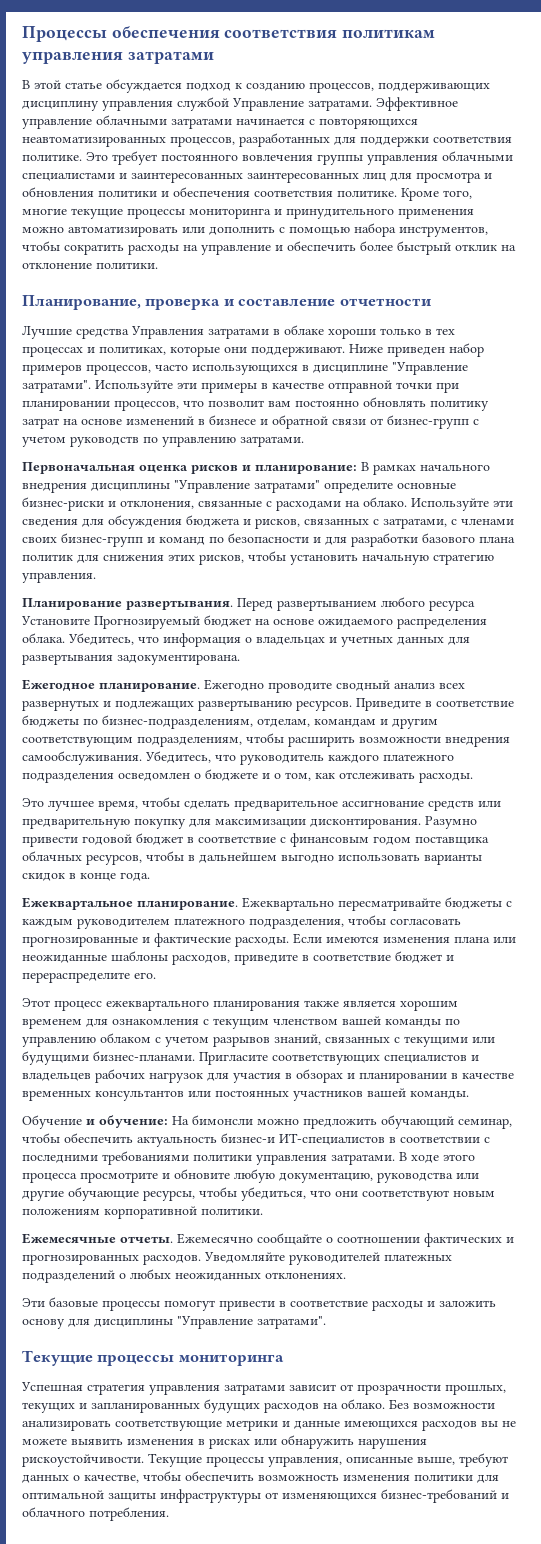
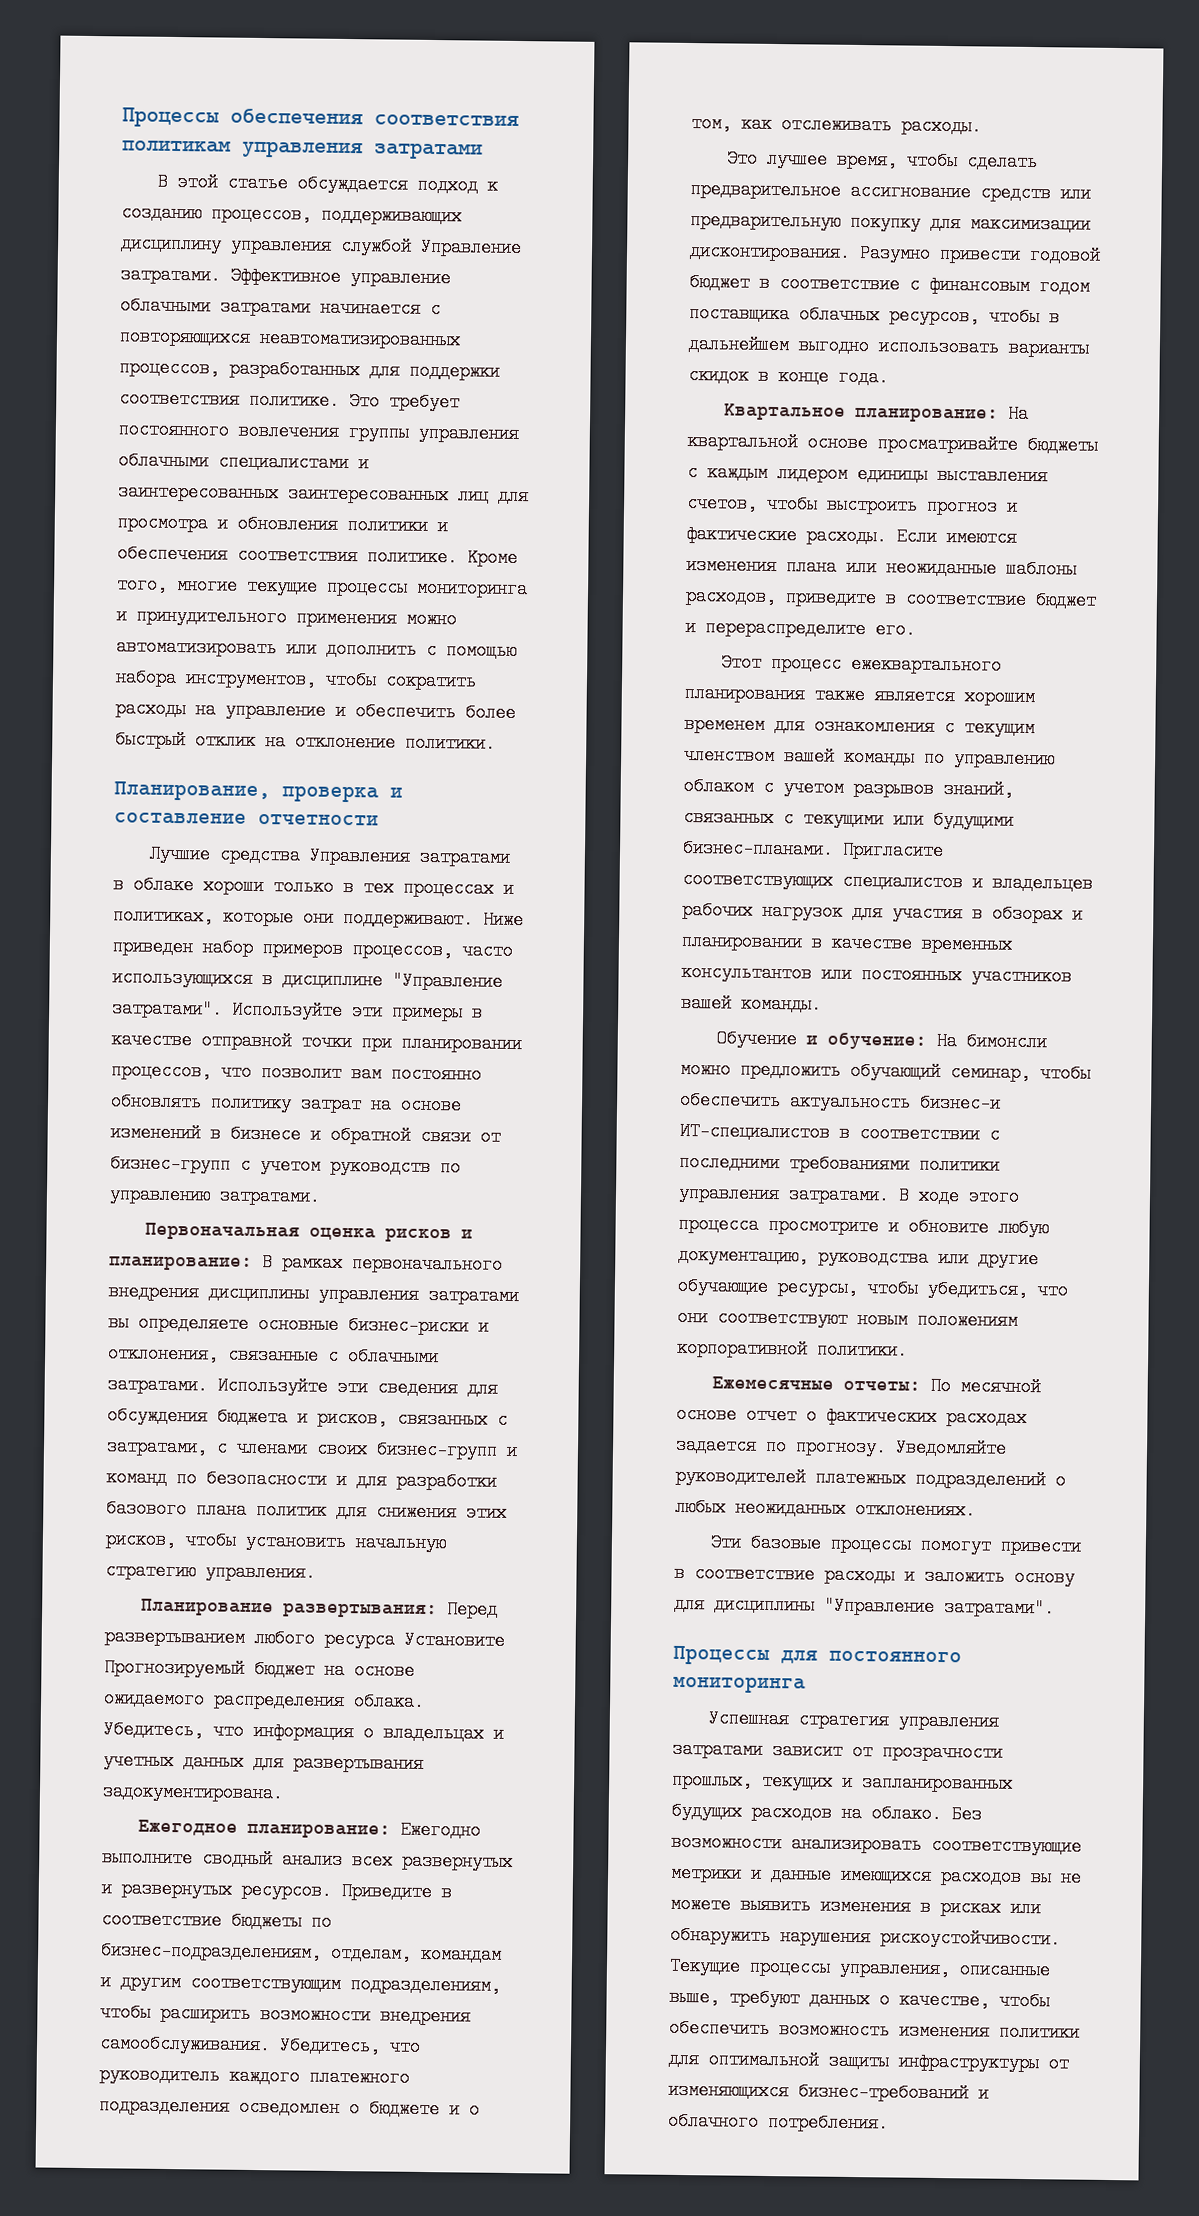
- Первоначальная оценка рисков и планирование: В рамках начального внедрения дисциплины "Управление затратами" определите основные бизнес-риски и отклонения, связанные с расходами на облако.
+ Первоначальная оценка рисков и планирование: В рамках первоначального внедрения дисциплины управления затратами вы определяете основные бизнес-риски и отклонения, связанные с облачными затратами.
- Планирование развертывания. Перед развертыванием любого ресурса Установите Прогнозируемый бюджет на основе ожидаемого распределения облака.
+ Планирование развертывания: Перед развертыванием любого ресурса Установите Прогнозируемый бюджет на основе ожидаемого распределения облака.
- Ежегодное планирование. Ежегодно проводите сводный анализ всех развернутых и подлежащих развертыванию ресурсов.
+ Ежегодное планирование: Ежегодно выполните сводный анализ всех развернутых и развернутых ресурсов.
- Ежеквартальное планирование. Ежеквартально пересматривайте бюджеты с каждым руководителем платежного подразделения, чтобы согласовать прогнозированные и фактические расходы.
+ Квартальное планирование: На квартальной основе просматривайте бюджеты с каждым лидером единицы выставления счетов, чтобы выстроить прогноз и фактические расходы.
- Ежемесячные отчеты. Ежемесячно сообщайте о соотношении фактических и прогнозированных расходов.
+ Ежемесячные отчеты: По месячной основе отчет о фактических расходах задается по прогнозу.
- Текущие процессы мониторинга
+ Процессы для постоянного мониторинга

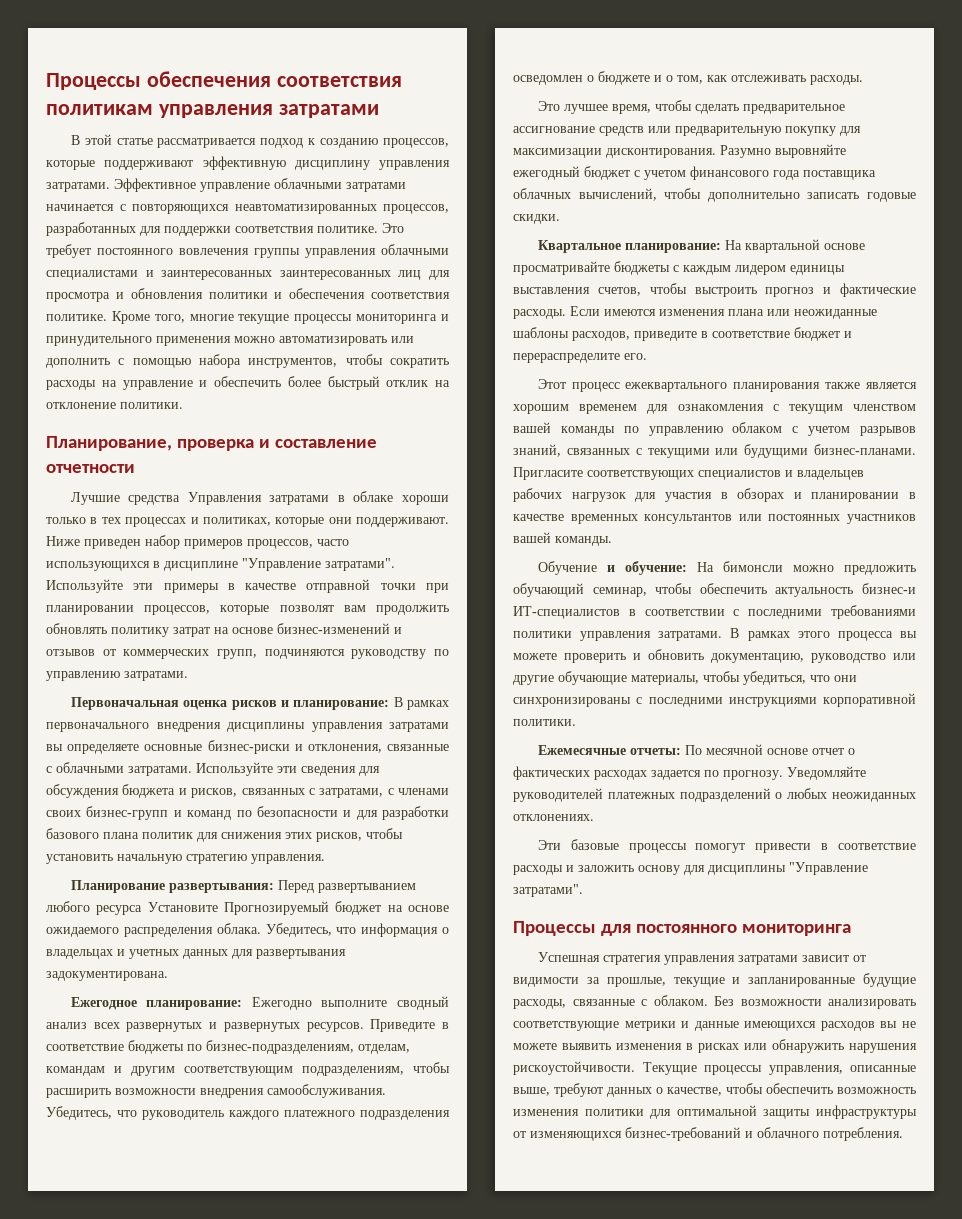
- В этой статье обсуждается подход к созданию процессов, поддерживающих дисциплину управления службой Управление затратами.
+ В этой статье рассматривается подход к созданию процессов, которые поддерживают эффективную дисциплину управления затратами.
- Используйте эти примеры в качестве отправной точки при планировании процессов, что позволит вам постоянно обновлять политику затрат на основе изменений в бизнесе и обратной связи от бизнес-групп с учетом руководств по управлению затратами.
+ Используйте эти примеры в качестве отправной точки при планировании процессов, которые позволят вам продолжить обновлять политику затрат на основе бизнес-изменений и отзывов от коммерческих групп, подчиняются руководству по управлению затратами.
- Разумно привести годовой бюджет в соответствие с финансовым годом поставщика облачных ресурсов, чтобы в дальнейшем выгодно использовать варианты скидок в конце года.
+ Разумно выровняйте ежегодный бюджет с учетом финансового года поставщика облачных вычислений, чтобы дополнительно записать годовые скидки.
- В ходе этого процесса просмотрите и обновите любую документацию, руководства или другие обучающие ресурсы, чтобы убедиться, что они соответствуют новым положениям корпоративной политики.
+ В рамках этого процесса вы можете проверить и обновить документацию, руководство или другие обучающие материалы, чтобы убедиться, что они синхронизированы с последними инструкциями корпоративной политики.
- Успешная стратегия управления затратами зависит от прозрачности прошлых, текущих и запланированных будущих расходов на облако.
+ Успешная стратегия управления затратами зависит от видимости за прошлые, текущие и запланированные будущие расходы, связанные с облаком.

